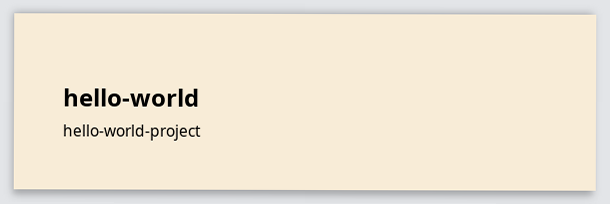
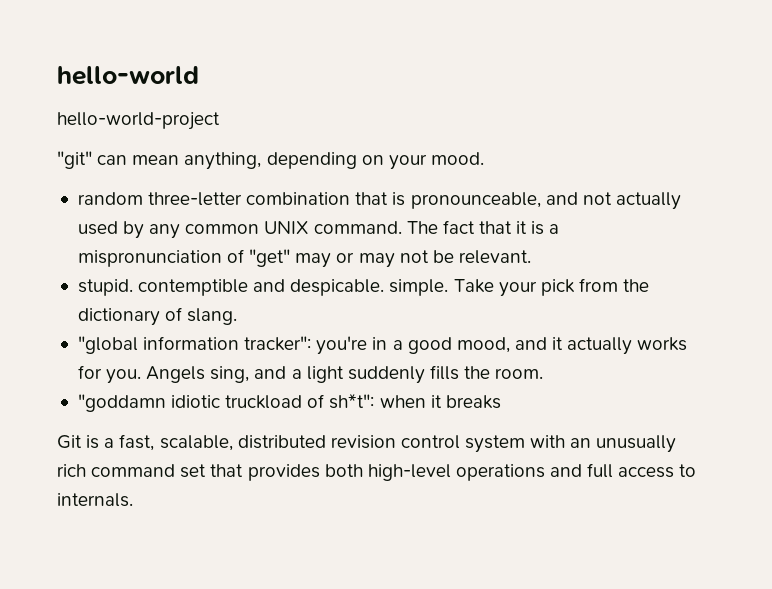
+ "git" can mean anything, depending on your mood.
+ random three-letter combination that is pronounceable, and not actually used by any common UNIX command. The fact that it is a mispronunciation of "get" may or may not be relevant.
+ stupid. contemptible and despicable. simple. Take your pick from the dictionary of slang.
+ "global information tracker": you're in a good mood, and it actually works for you. Angels sing, and a light suddenly fills the room.
+ "goddamn idiotic truckload of sh*t": when it breaks
+ Git is a fast, scalable, distributed revision control system with an unusually rich command set that provides both high-level operations and full access to internals.

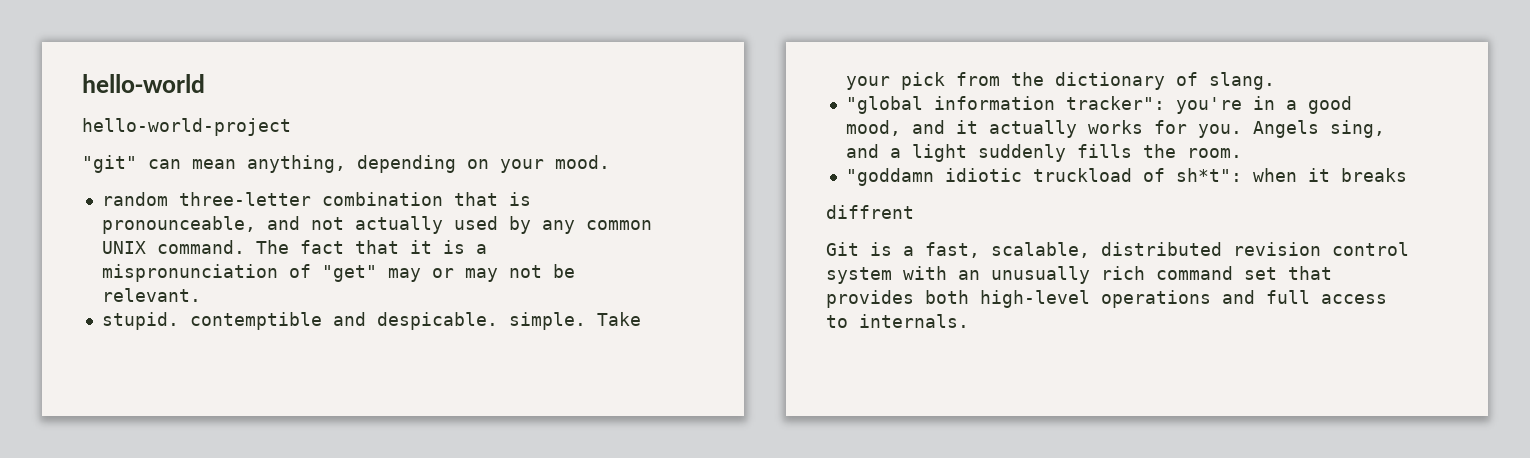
+ diffrent

